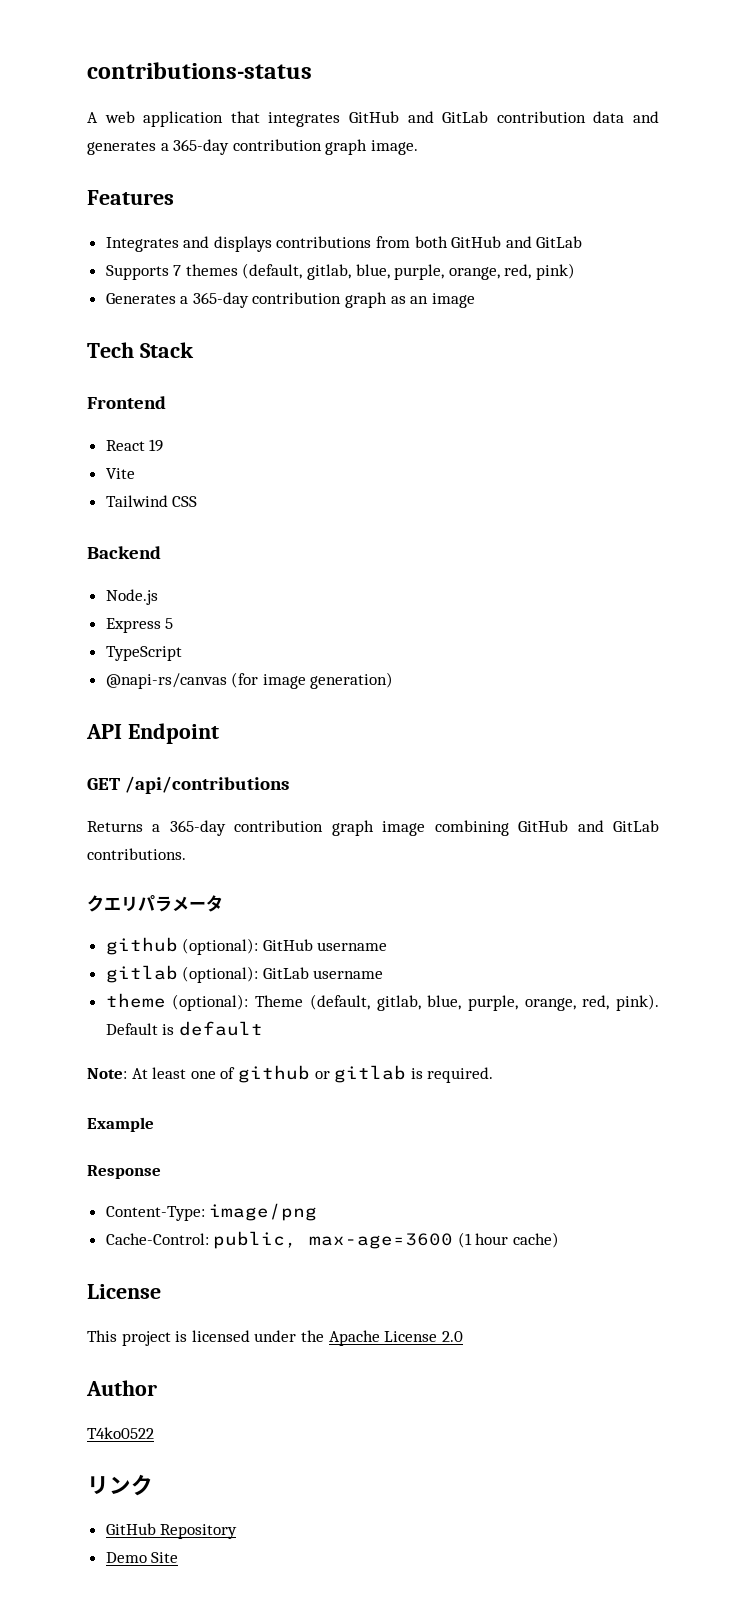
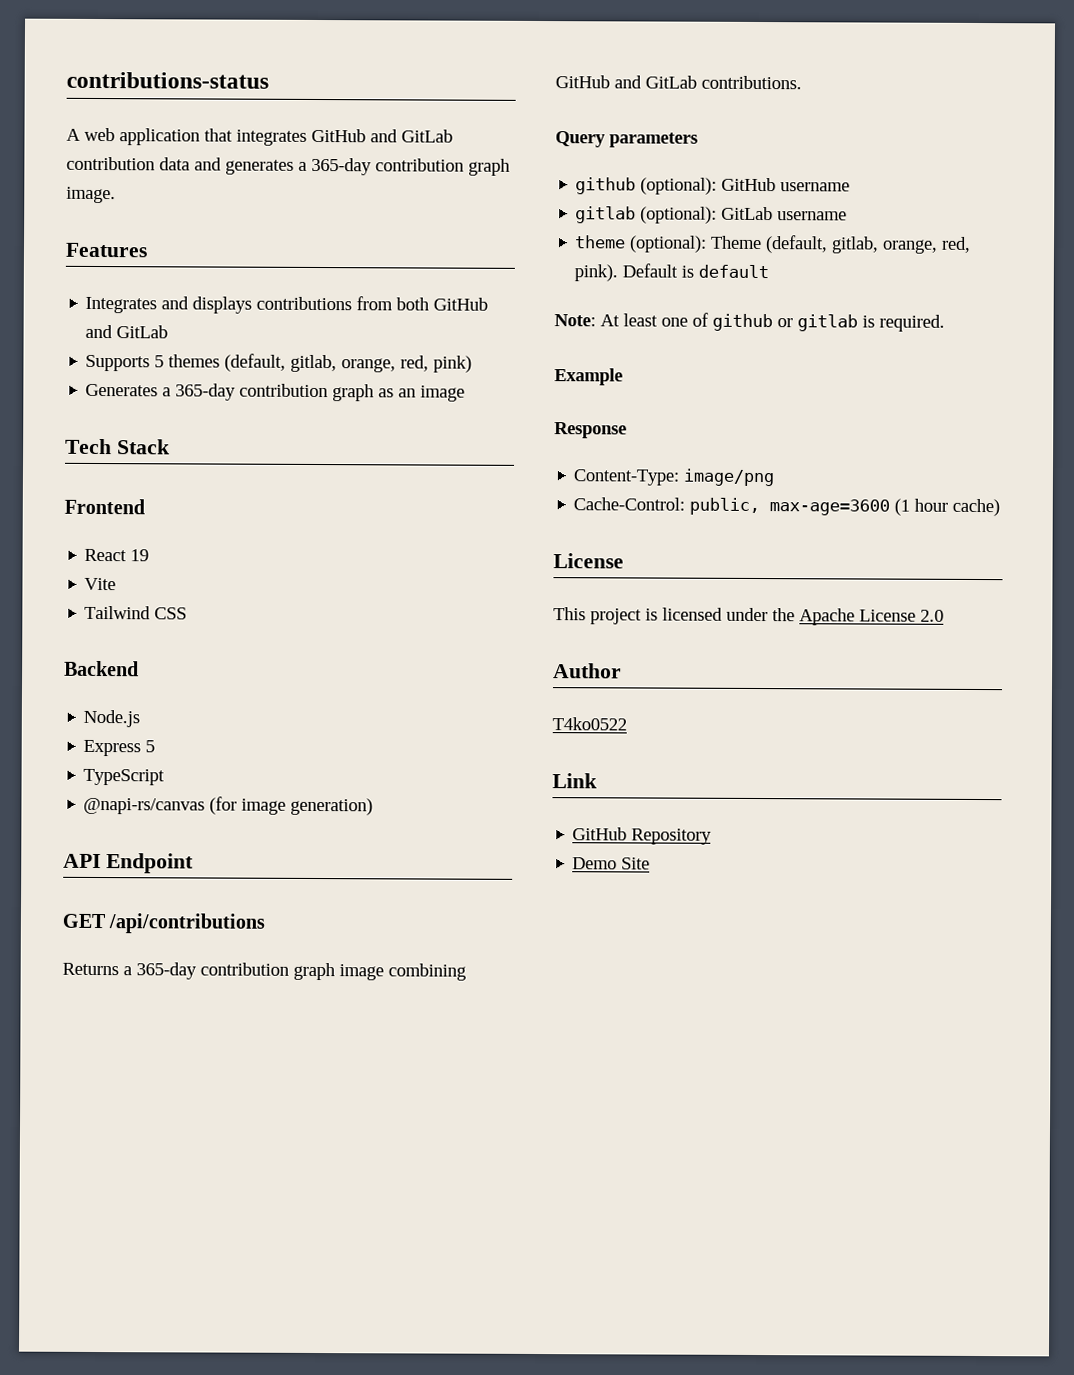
- Supports 7 themes (default, gitlab, blue, purple, orange, red, pink)
+ Supports 5 themes (default, gitlab, orange, red, pink)
- クエリパラメータ
+ Query parameters
- theme (optional): Theme (default, gitlab, blue, purple, orange, red, pink).
+ theme (optional): Theme (default, gitlab, orange, red, pink).
- リンク
+ Link

